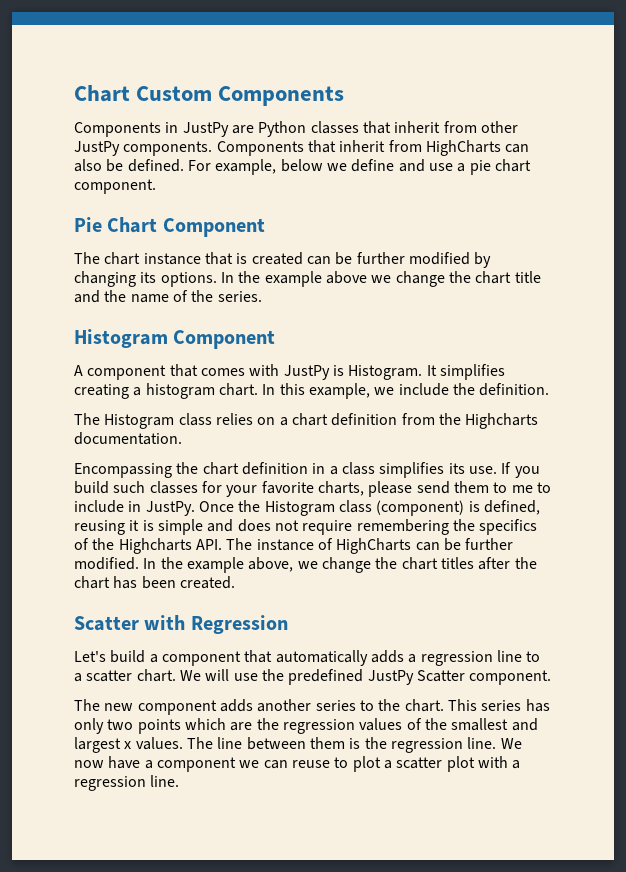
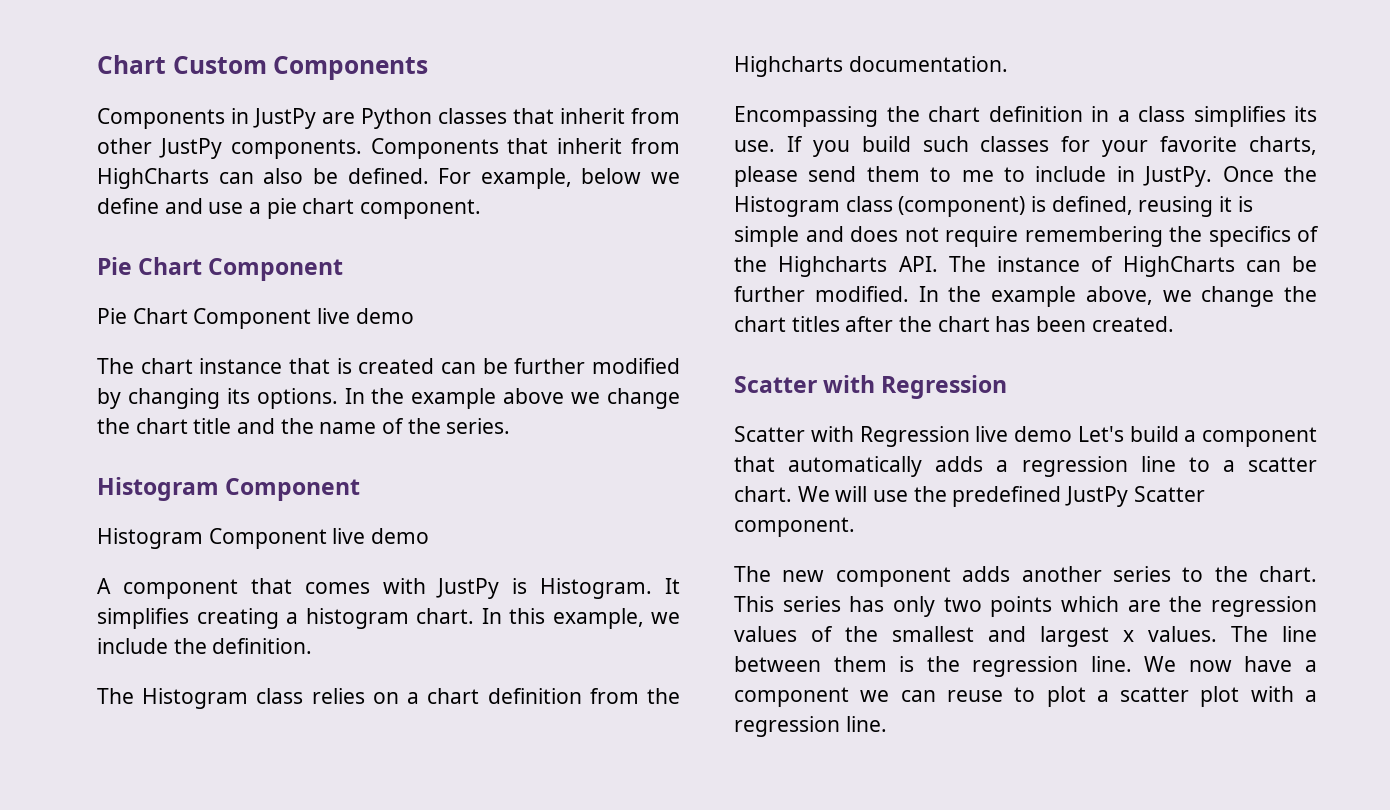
+ Pie Chart Component live demo
+ Histogram Component live demo
- Let's build a component that automatically adds a regression line to a scatter chart.
+ Scatter with Regression live demo Let's build a component that automatically adds a regression line to a scatter chart.

